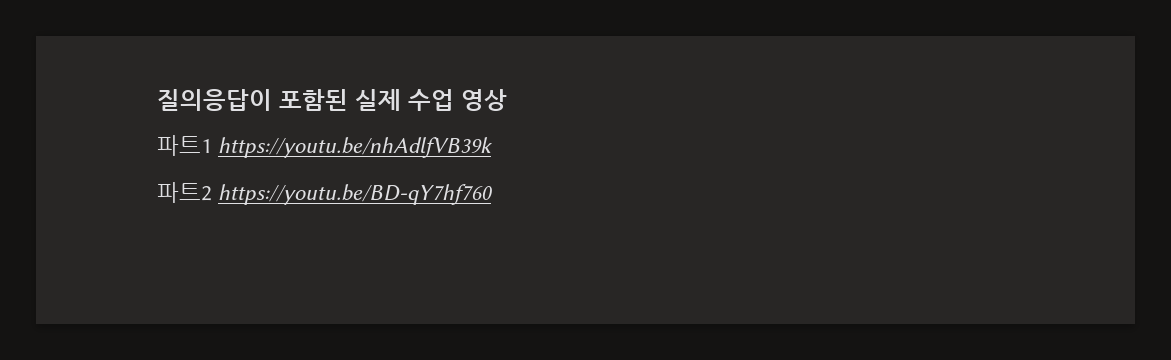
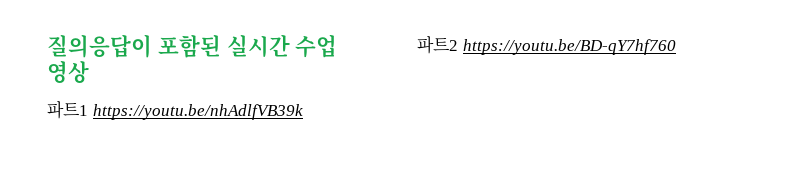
- 질의응답이 포함된 실제 수업 영상
+ 질의응답이 포함된 실시간 수업 영상

